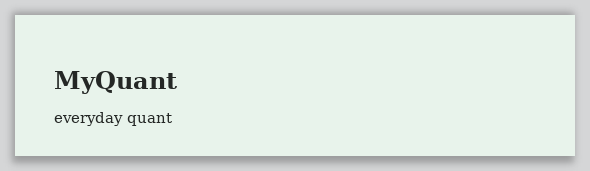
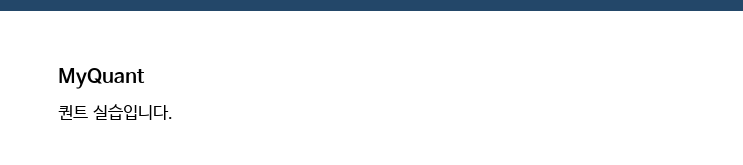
- everyday quant
+ 퀀트 실습입니다.

